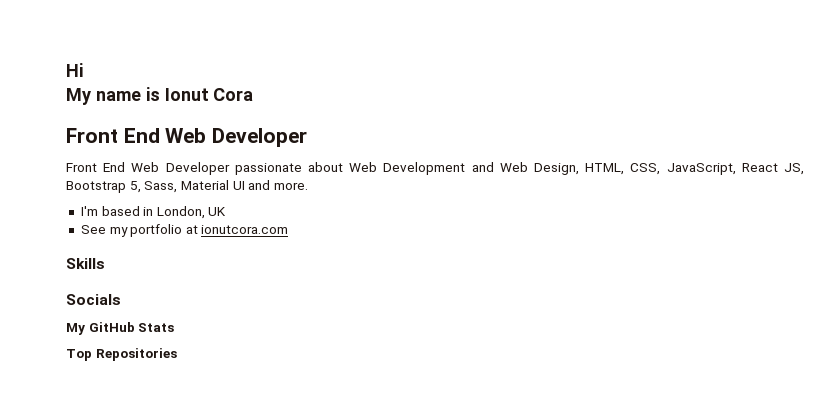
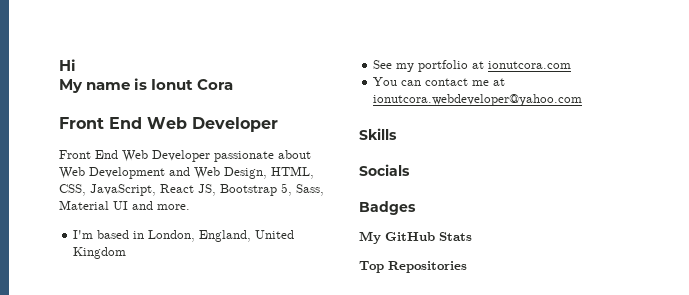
- I'm based in London, UK
+ I'm based in London, England, United Kingdom
+ You can contact me at ionutcora.webdeveloper@yahoo.com
+ Badges

